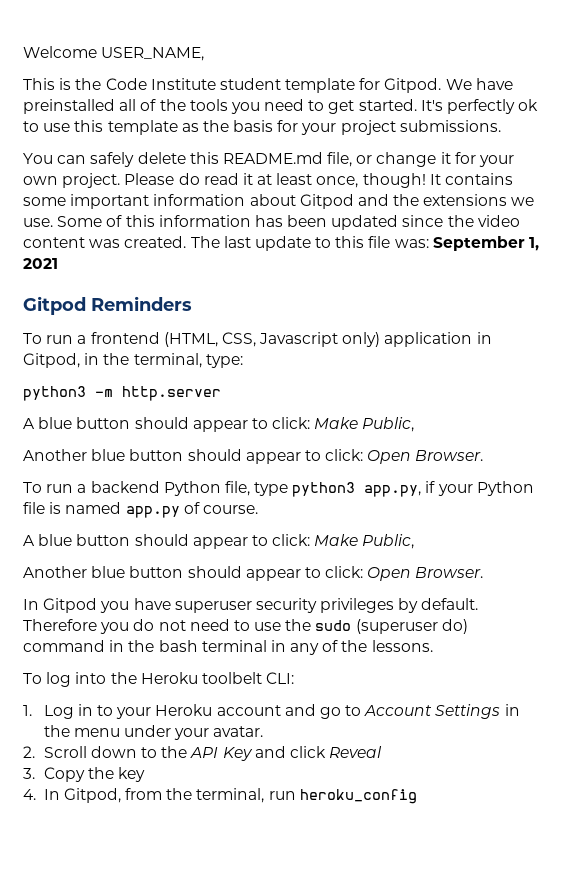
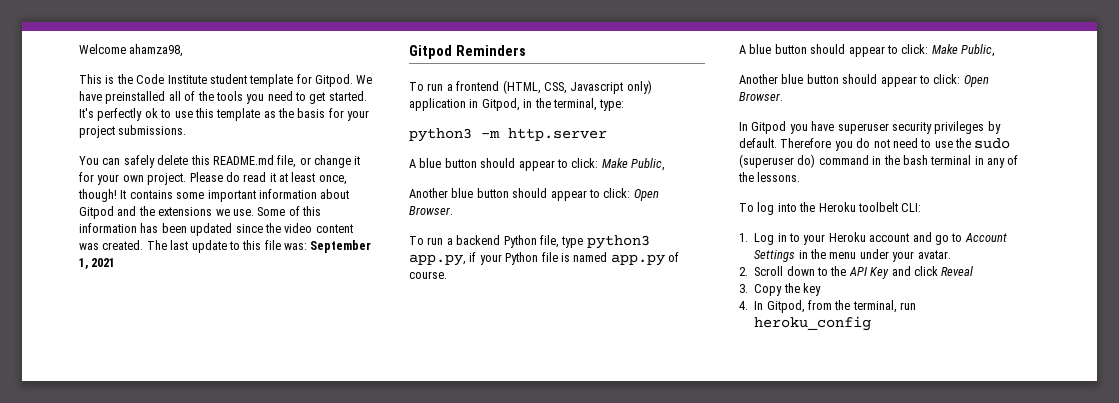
- Welcome USER_NAME,
+ Welcome ahamza98,

